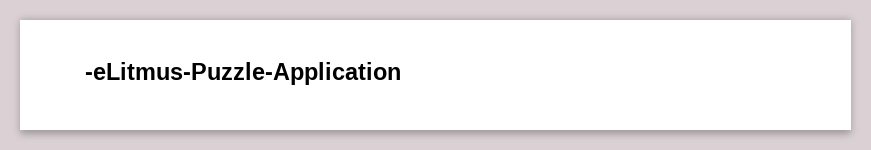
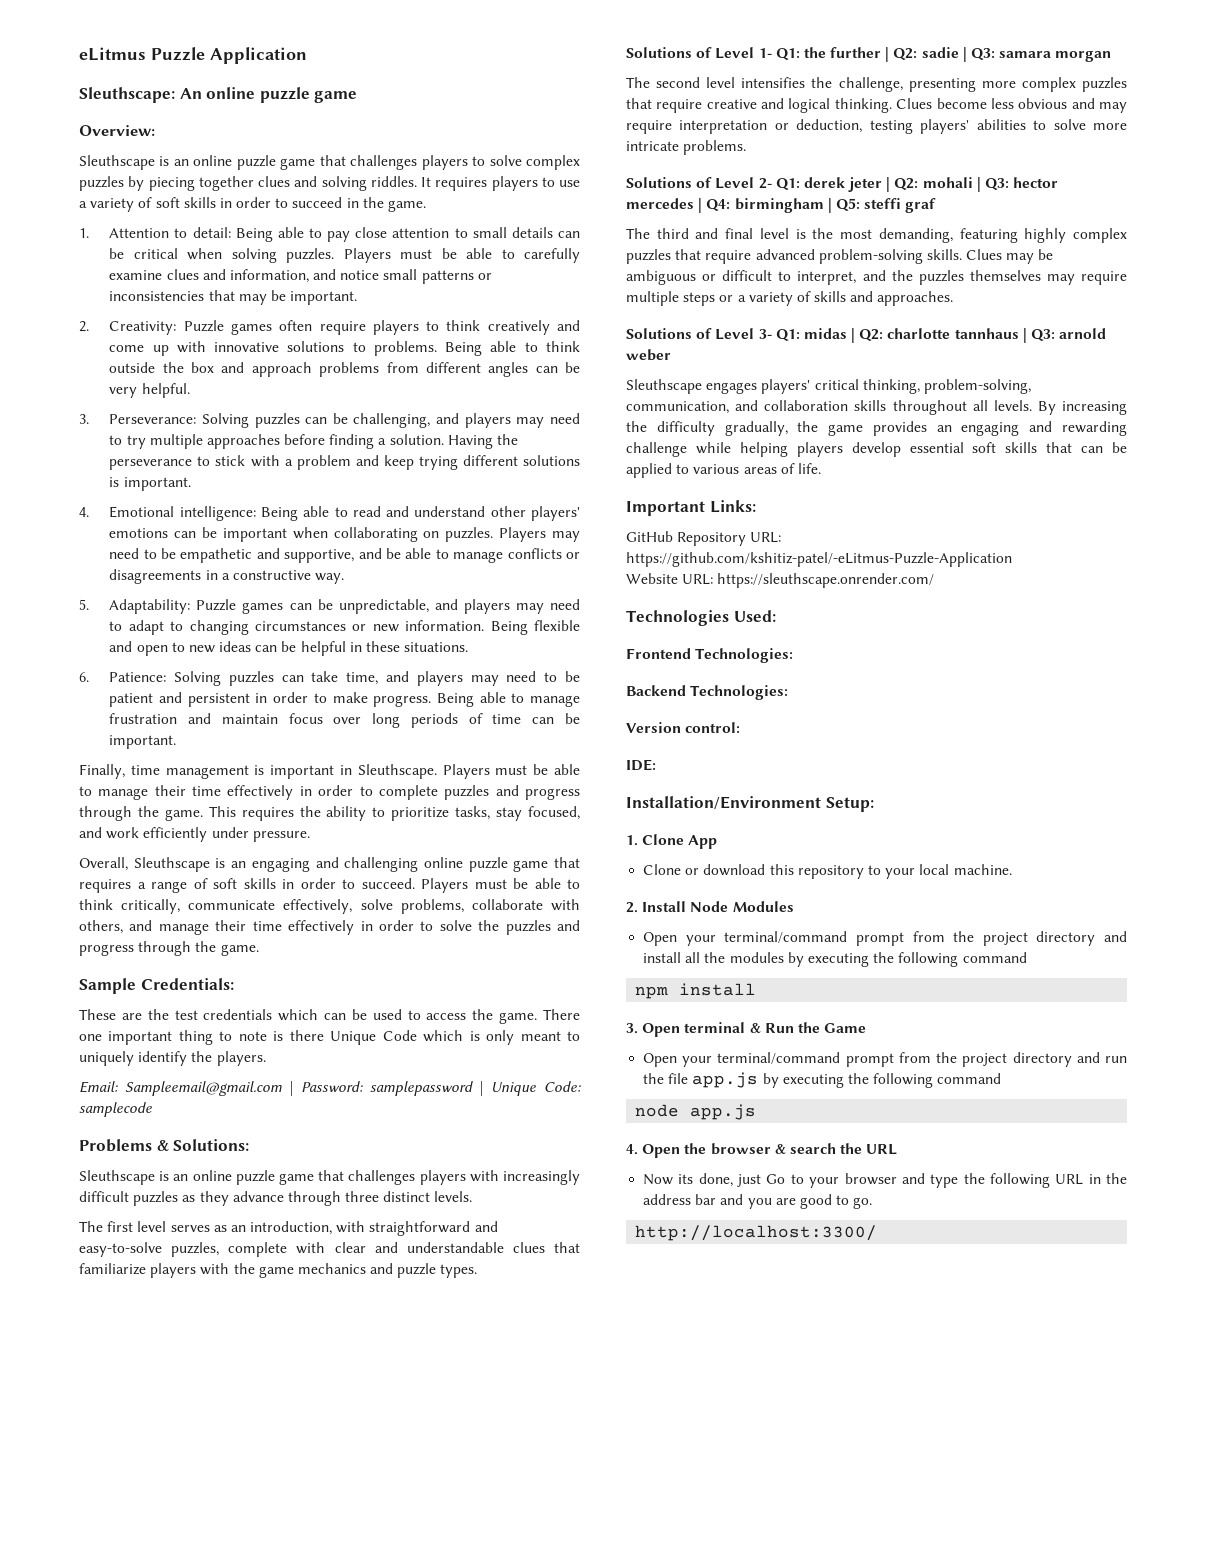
- -eLitmus-Puzzle-Application
+ eLitmus Puzzle Application
+ Sleuthscape: An online puzzle game
+ Overview:
+ Sleuthscape is an online puzzle game that challenges players to solve complex puzzles by piecing together clues and solving riddles. It requires players to use a variety of soft skills in order to succeed in the game.
+ 1. Attention to detail: Being able to pay close attention to small details can be critical when solving puzzles. Players must be able to carefully examine clues and information, and notice small patterns or inconsistencies that may be important.
+ 2. Creativity: Puzzle games often require players to think creatively and come up with innovative solutions to problems. Being able to think outside the box and approach problems from different angles can be very helpful.
+ 3. Perseverance: Solving puzzles can be challenging, and players may need to try multiple approaches before finding a solution. Having the perseverance to stick with a problem and keep trying different solutions is important.
+ 4. Emotional intelligence: Being able to read and understand other players' emotions can be important when collaborating on puzzles. Players may need to be empathetic and supportive, and be able to manage conflicts or disagreements in a constructive way.
+ 5. Adaptability: Puzzle games can be unpredictable, and players may need to adapt to changing circumstances or new information. Being flexible and open to new ideas can be helpful in these situations.
+ 6. Patience: Solving puzzles can take time, and players may need to be patient and persistent in order to make progress. Being able to manage frustration and maintain focus over long periods of time can be important.
+ Finally, time management is important in Sleuthscape. Players must be able to manage their time effectively in order to complete puzzles and progress through the game. This requires the ability to prioritize tasks, stay focused, and work efficiently under pressure.
+ Overall, Sleuthscape is an engaging and challenging online puzzle game that requires a range of soft skills in order to succeed. Players must be able to think critically, communicate effectively, solve problems, collaborate with others, and manage their time effectively in order to solve the puzzles and progress through the game.
+ Sample Credentials:
+ These are the test credentials which can be used to access the game. There one important thing to note is there Unique Code which is only meant to uniquely identify the players.
+ Email: Sampleemail@gmail.com | Password: samplepassword | Unique Code: samplecode
+ Problems & Solutions:
+ Sleuthscape is an online puzzle game that challenges players with increasingly difficult puzzles as they advance through three distinct levels.
+ The first level serves as an introduction, with straightforward and easy-to-solve puzzles, complete with clear and understandable clues that familiarize players with the game mechanics and puzzle types.
+ Solutions of Level 1- Q1: the further | Q2: sadie | Q3: samara morgan
+ The second level intensifies the challenge, presenting more complex puzzles that require creative and logical thinking. Clues become less obvious and may require interpretation or deduction, testing players' abilities to solve more intricate problems.
+ Solutions of Level 2- Q1: derek jeter | Q2: mohali | Q3: hector mercedes | Q4: birmingham | Q5: steffi graf
+ The third and final level is the most demanding, featuring highly complex puzzles that require advanced problem-solving skills. Clues may be ambiguous or difficult to interpret, and the puzzles themselves may require multiple steps or a variety of skills and approaches.
+ Solutions of Level 3- Q1: midas | Q2: charlotte tannhaus | Q3: arnold weber
+ Sleuthscape engages players' critical thinking, problem-solving, communication, and collaboration skills throughout all levels. By increasing the difficulty gradually, the game provides an engaging and rewarding challenge while helping players develop essential soft skills that can be applied to various areas of life.
+ Important Links:
+ GitHub Repository URL: https://github.com/kshitiz-patel/-eLitmus-Puzzle-Application
+ Website URL: https://sleuthscape.onrender.com/
+ Technologies Used:
+ Frontend Technologies:
+ Backend Technologies:
+ Version control:
+ IDE:
+ Installation/Environment Setup:
+ 1. Clone App
+ Clone or download this repository to your local machine.
+ 2. Install Node Modules
+ Open your terminal/command prompt from the project directory and install all the modules by executing the following command
+ npm install
+ 3. Open terminal & Run the Game
+ Open your terminal/command prompt from the project directory and run the file app.js by executing the following command
+ node app.js
+ 4. Open the browser & search the URL
+ Now its done, just Go to your browser and type the following URL in the address bar and you are good to go.
+ http://localhost:3300/

